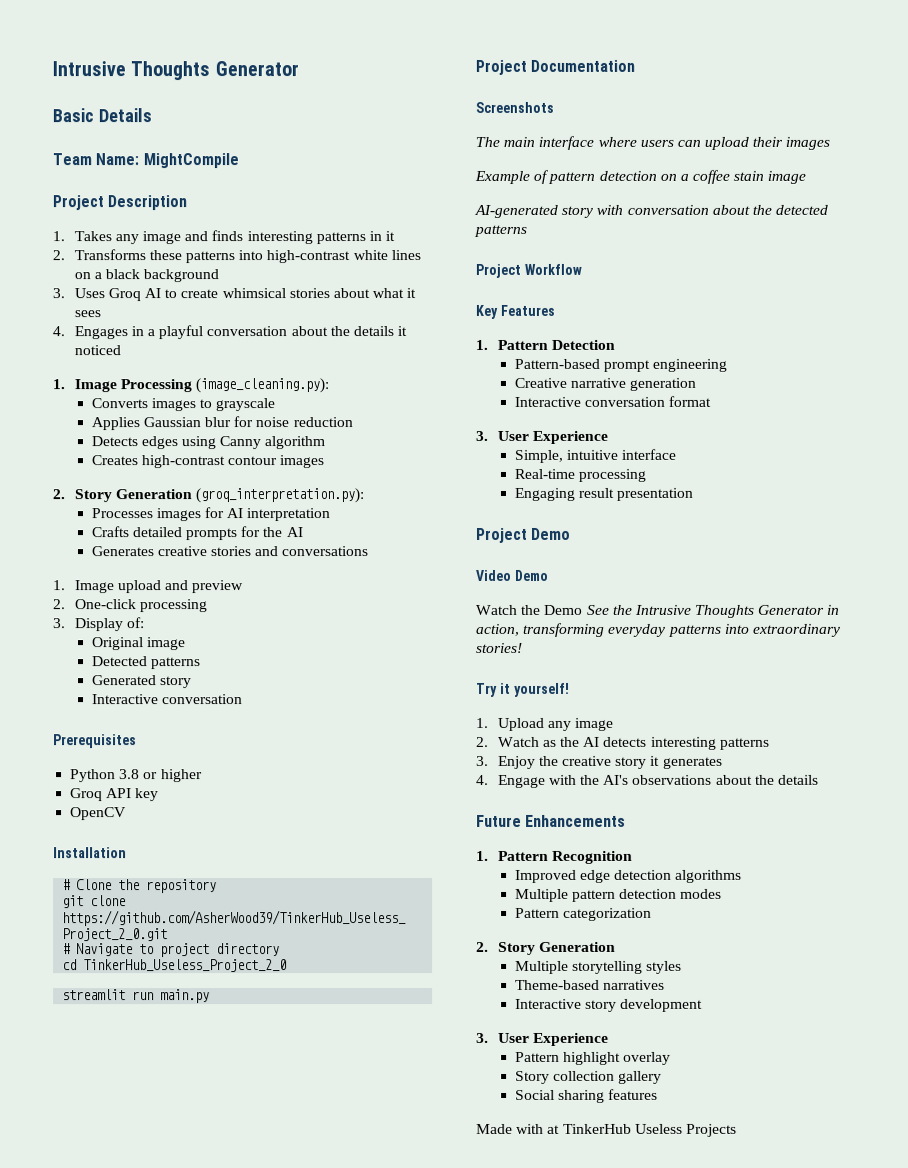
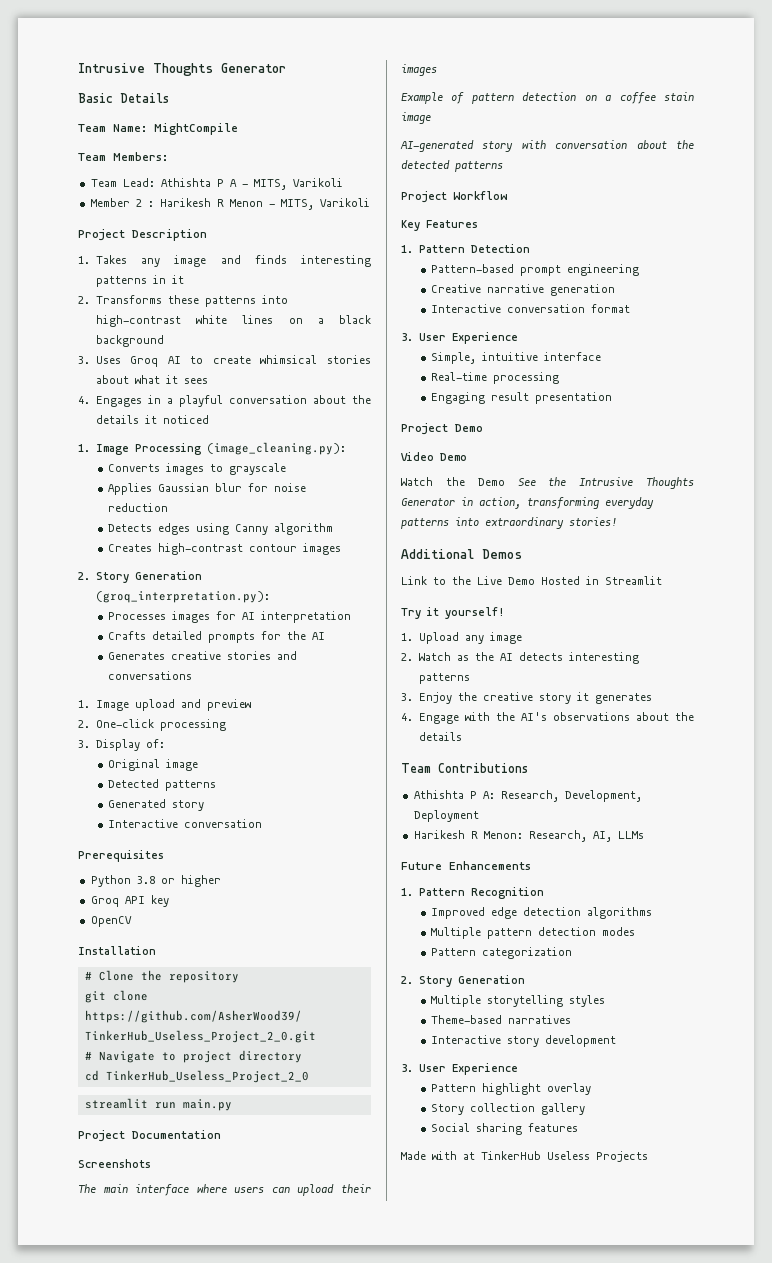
+ Team Members:
+ Team Lead: Athishta P A - MITS, Varikoli
+ Member 2 : Harikesh R Menon - MITS, Varikoli
+ Additional Demos
+ Link to the Live Demo Hosted in Streamlit
+ Team Contributions
+ Athishta P A: Research, Development, Deployment
+ Harikesh R Menon: Research, AI, LLMs

